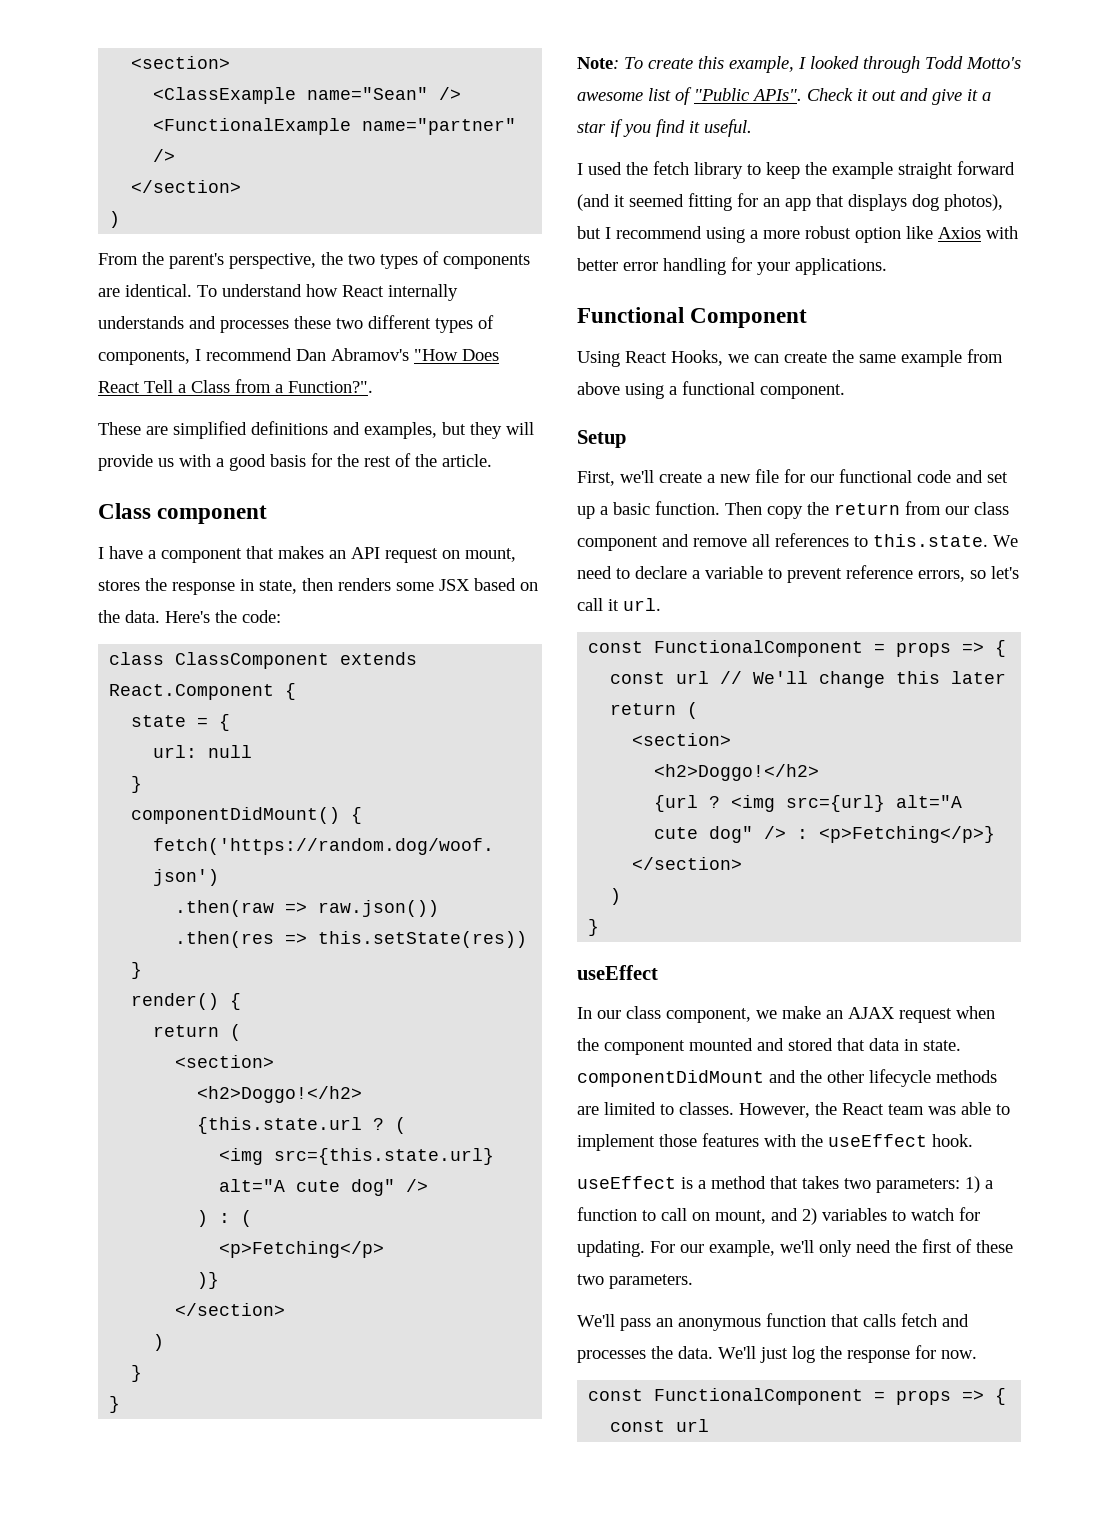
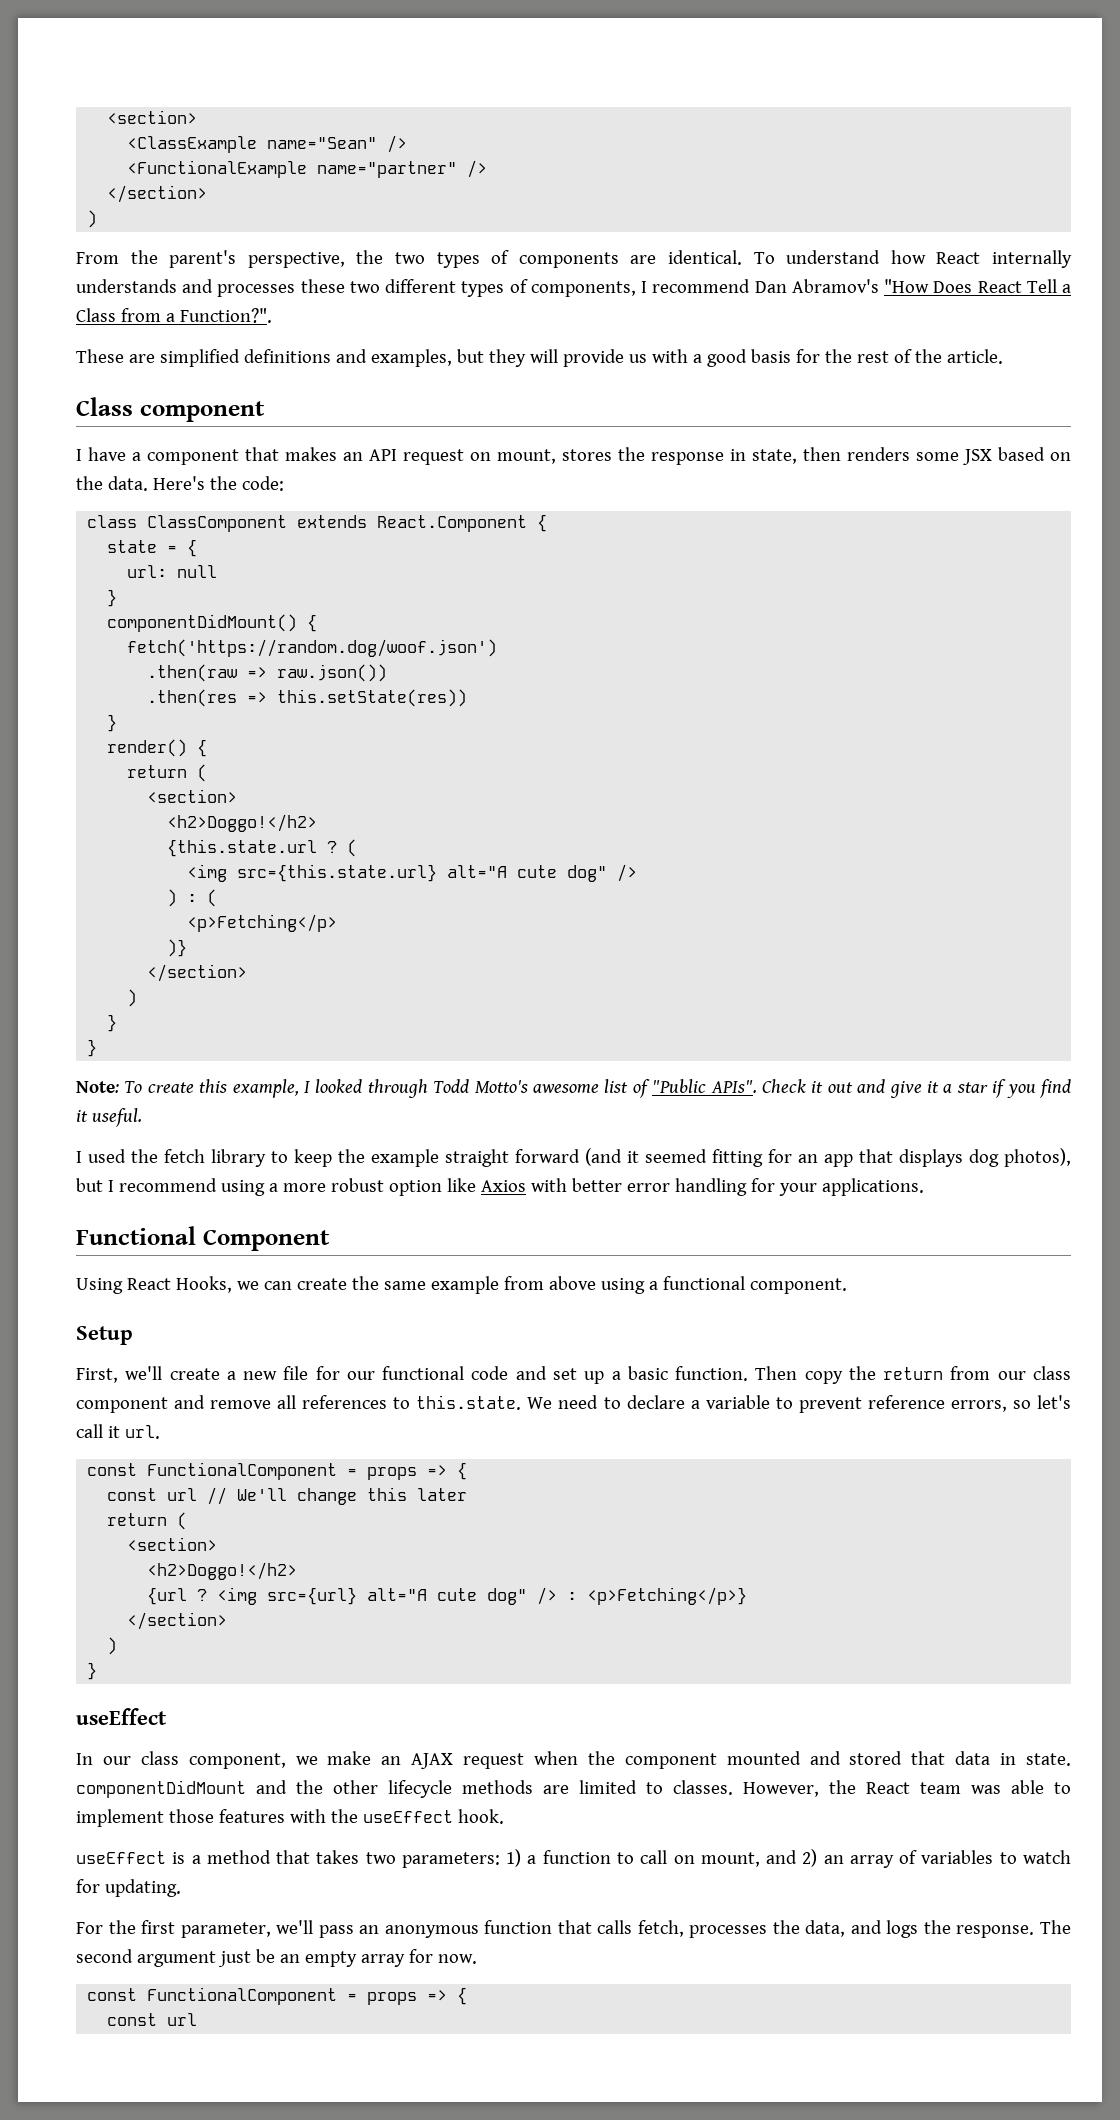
- useEffect is a method that takes two parameters: 1) a function to call on mount, and 2) variables to watch for updating. For our example, we'll only need the first of these two parameters.
- We'll pass an anonymous function that calls fetch and processes the data. We'll just log the response for now.
+ useEffect is a method that takes two parameters: 1) a function to call on mount, and 2) an array of variables to watch for updating.
+ For the first parameter, we'll pass an anonymous function that calls fetch, processes the data, and logs the response. The second argument just be an empty array for now.

